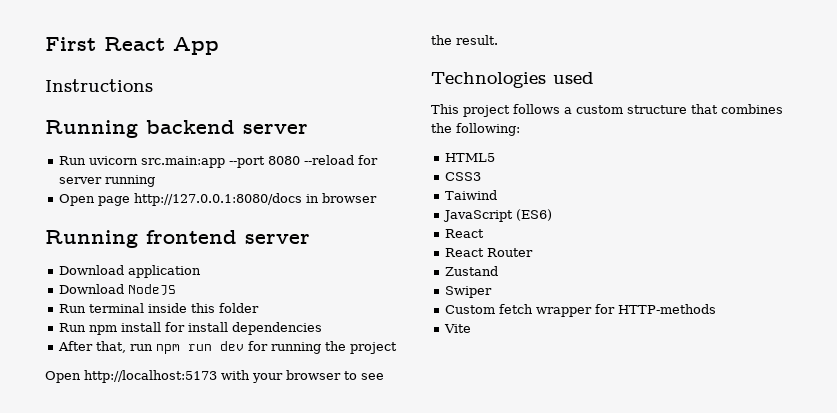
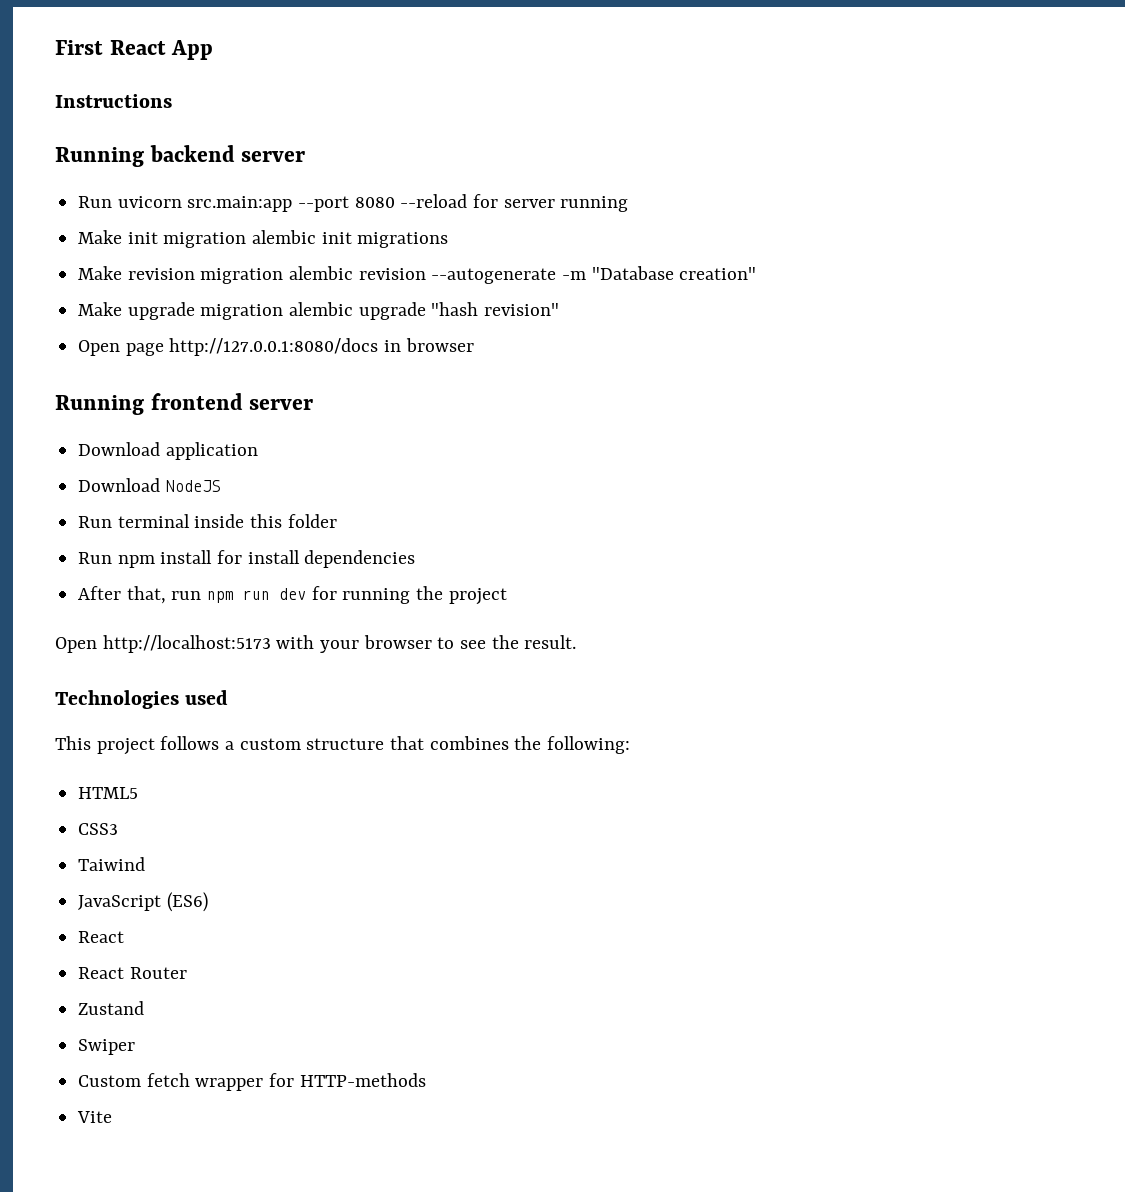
+ Make init migration alembic init migrations
+ Make revision migration alembic revision --autogenerate -m "Database creation"
+ Make upgrade migration alembic upgrade "hash revision"

